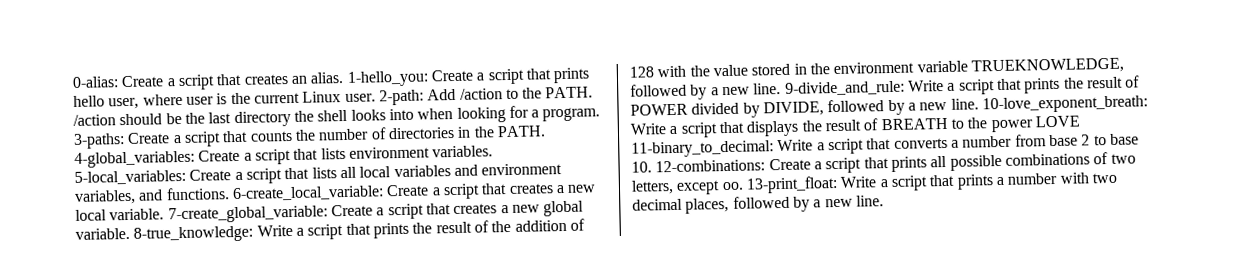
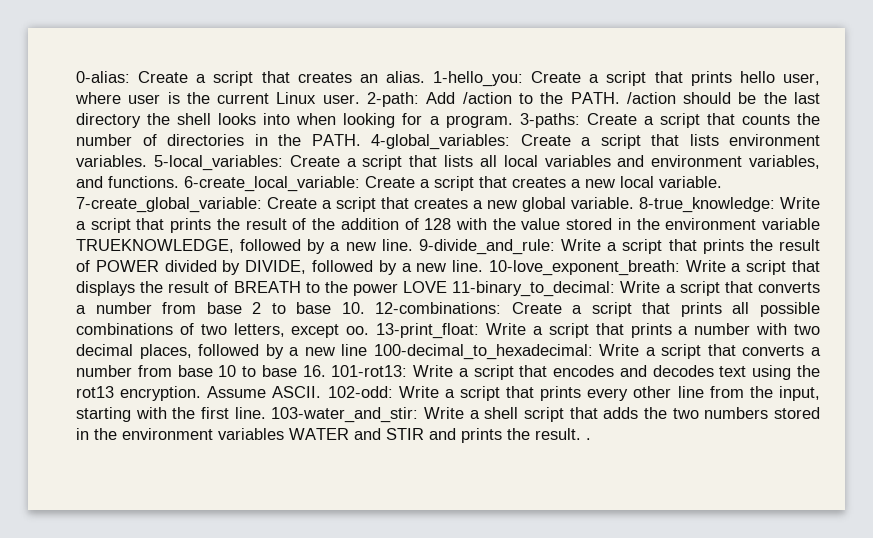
- 13-print_float: Write a script that prints a number with two decimal places, followed by a new line.
+ 13-print_float: Write a script that prints a number with two decimal places, followed by a new line 100-decimal_to_hexadecimal: Write a script that converts a number from base 10 to base 16. 101-rot13: Write a script that encodes and decodes text using the rot13 encryption. Assume ASCII. 102-odd: Write a script that prints every other line from the input, starting with the first line. 103-water_and_stir: Write a shell script that adds the two numbers stored in the environment variables WATER and STIR and prints the result. .

